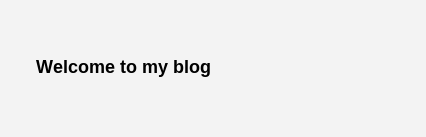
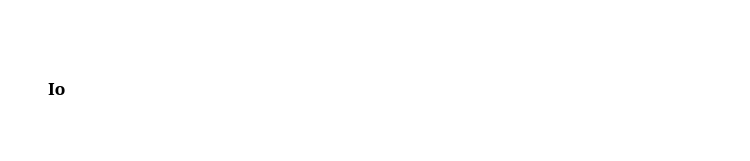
- Welcome to my blog
+ Io

